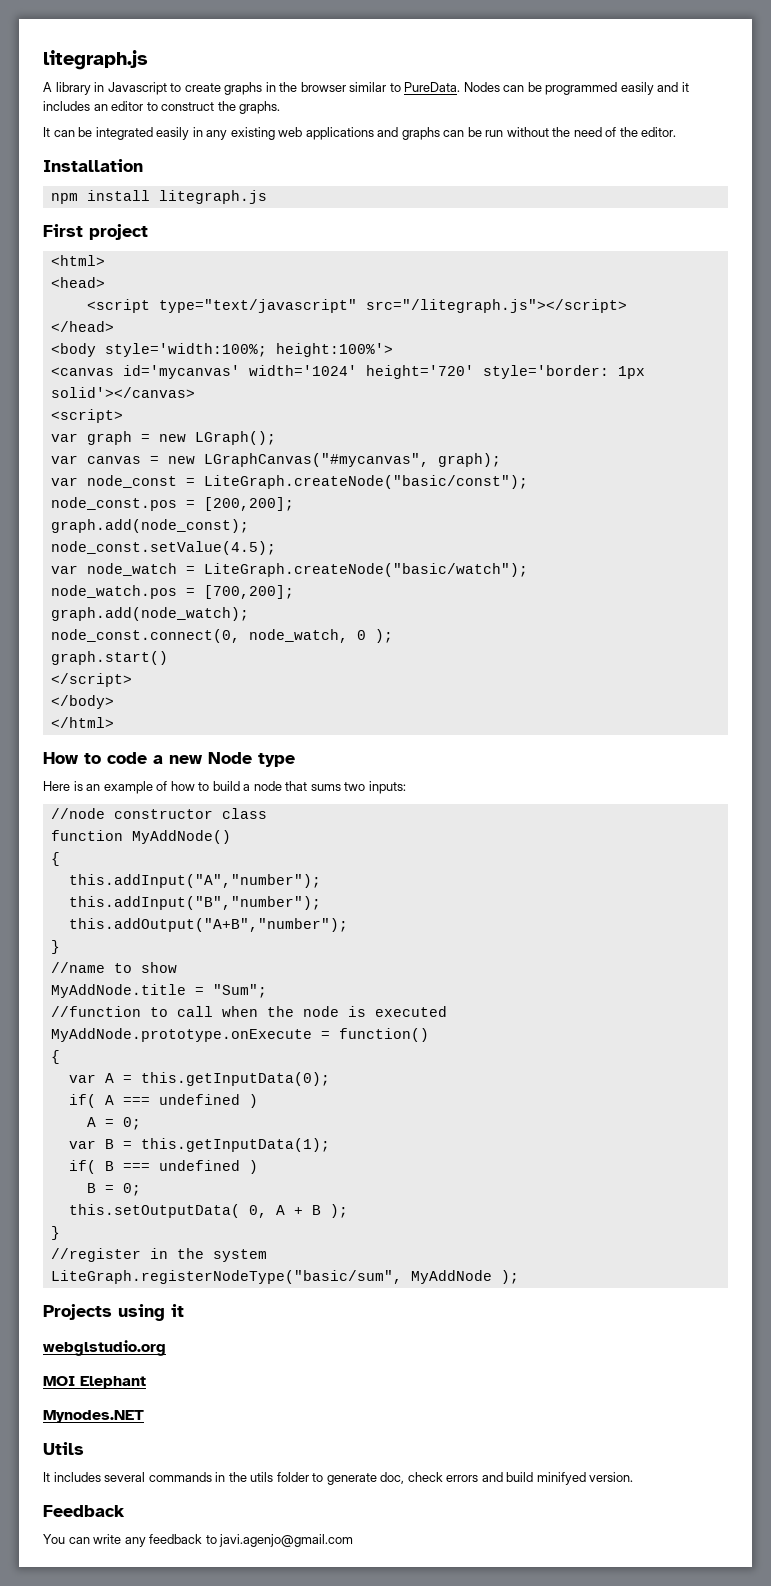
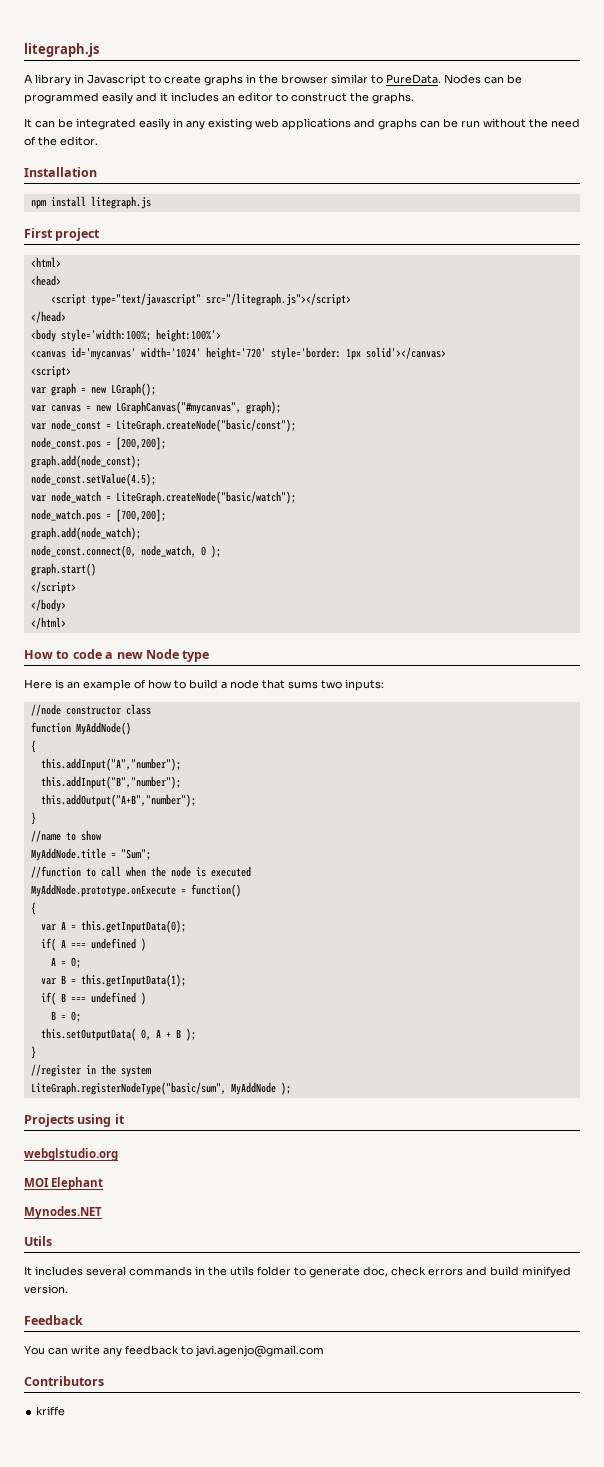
+ Contributors
+ kriffe

